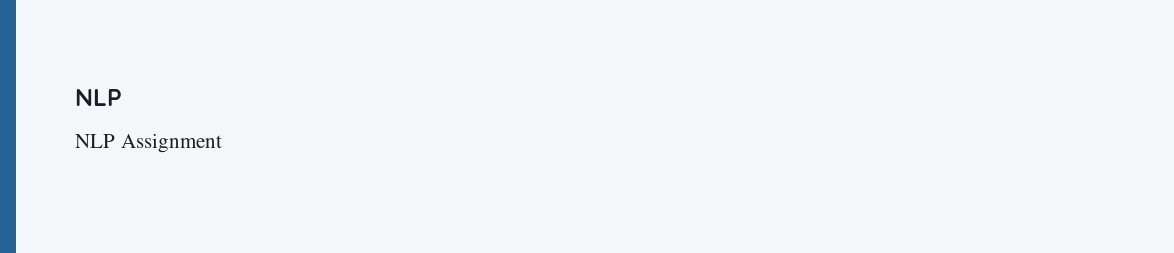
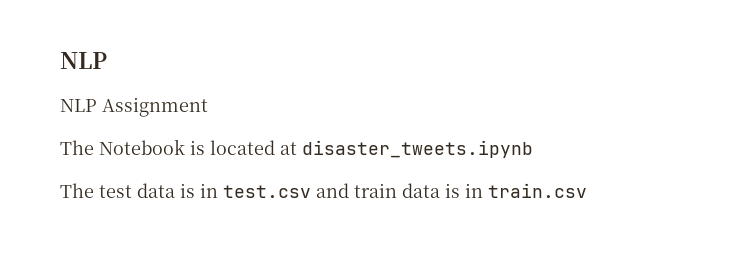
+ The Notebook is located at disaster_tweets.ipynb
+ The test data is in test.csv and train data is in train.csv

